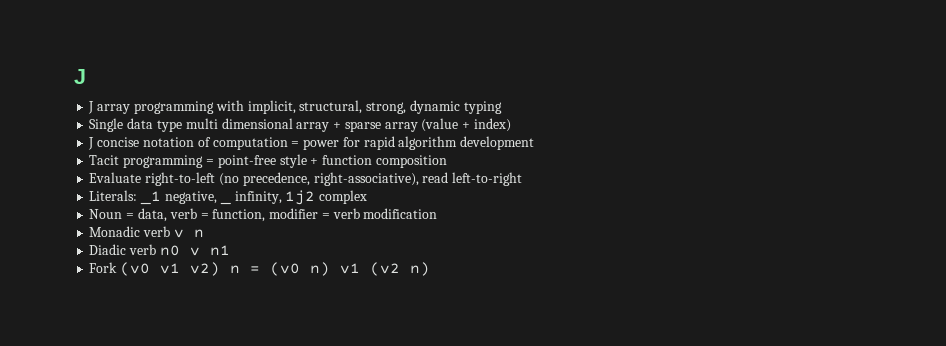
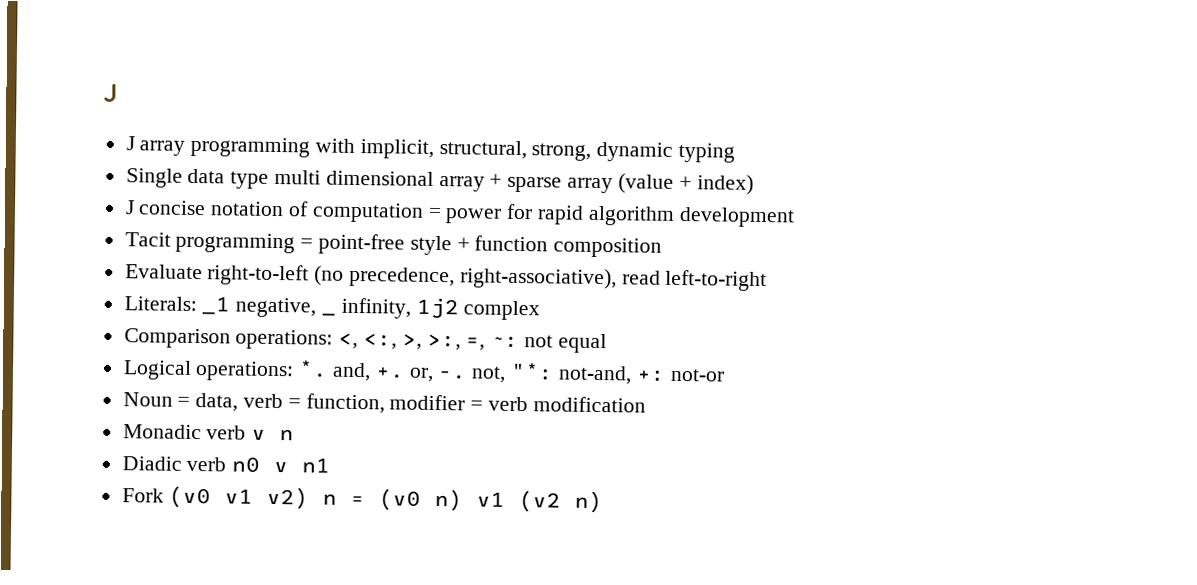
+ Comparison operations: <, <:, >, >:, =, ~: not equal
+ Logical operations: *. and, +. or, -. not, "*: not-and, +: not-or

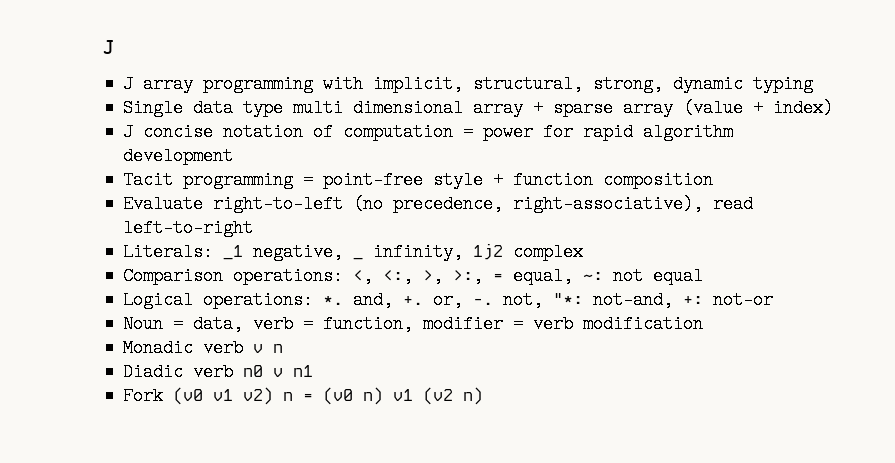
- Comparison operations: <, <:, >, >:, =, ~: not equal
+ Comparison operations: <, <:, >, >:, = equal, ~: not equal

